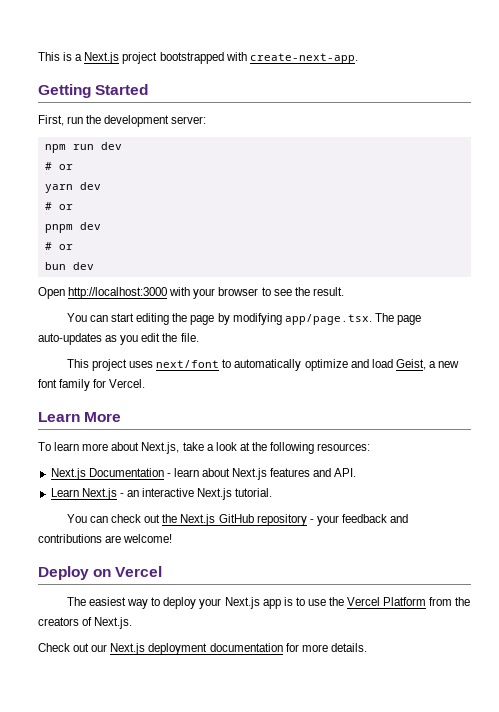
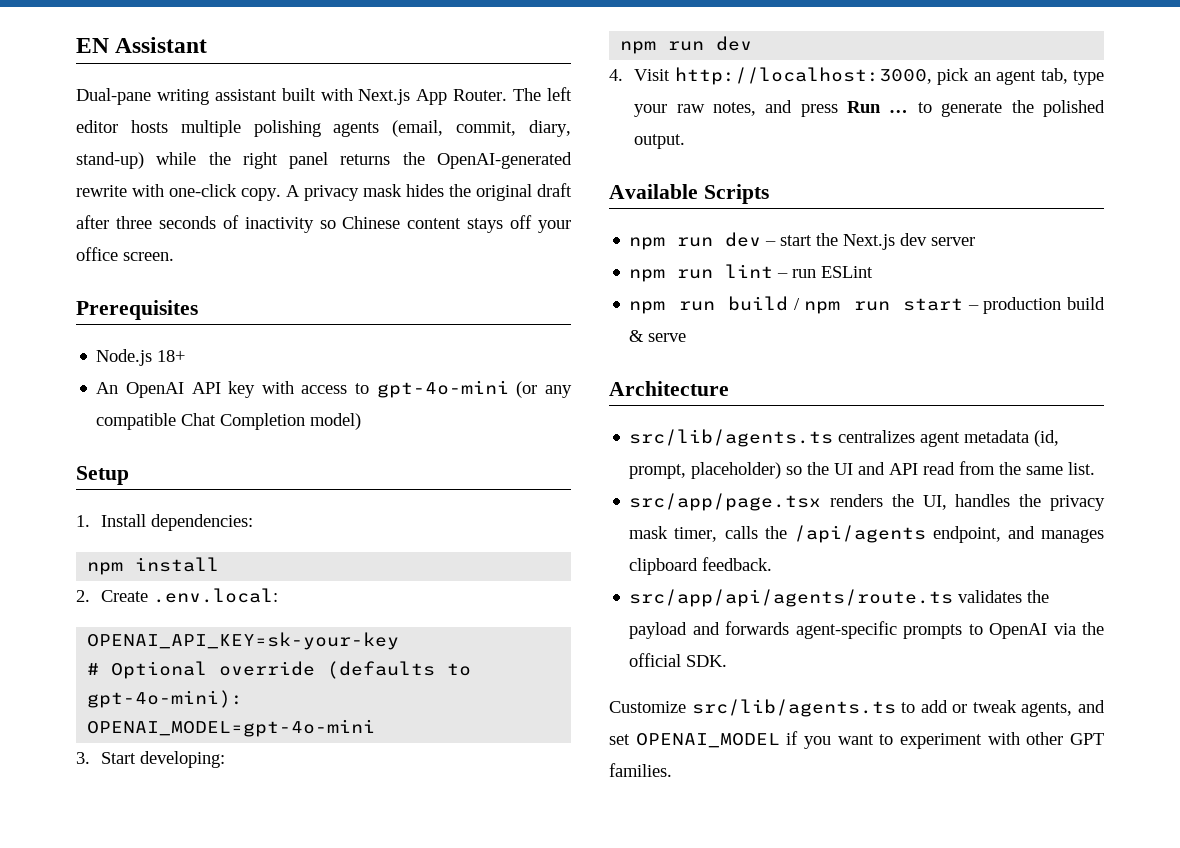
- This is a Next.js project bootstrapped with create-next-app.
- Getting Started
- First, run the development server:
+ EN Assistant
+ Dual-pane writing assistant built with Next.js App Router. The left editor hosts multiple polishing agents (email, commit, diary, stand-up) while the right panel returns the OpenAI-generated rewrite with one-click copy. A privacy mask hides the original draft after three seconds of inactivity so Chinese content stays off your office screen.
+ Prerequisites
+ Node.js 18+
+ An OpenAI API key with access to gpt-4o-mini (or any compatible Chat Completion model)
+ Setup
+ 1. Install dependencies:
+ npm install
+ 2. Create .env.local:
+ OPENAI_API_KEY=sk-your-key
+ # Optional override (defaults to gpt-4o-mini):
+ OPENAI_MODEL=gpt-4o-mini
+ 3. Start developing:
  npm run dev
- # or
- yarn dev
- # or
- pnpm dev
- # or
- bun dev
- Open http://localhost:3000 with your browser to see the result.
- You can start editing the page by modifying app/page.tsx. The page auto-updates as you edit the file.
- This project uses next/font to automatically optimize and load Geist, a new font family for Vercel.
- Learn More
- To learn more about Next.js, take a look at the following resources:
- Next.js Documentation - learn about Next.js features and API.
- Learn Next.js - an interactive Next.js tutorial.
- You can check out the Next.js GitHub repository - your feedback and contributions are welcome!
- Deploy on Vercel
- The easiest way to deploy your Next.js app is to use the Vercel Platform from the creators of Next.js.
- Check out our Next.js deployment documentation for more details.
+ 4. Visit http://localhost:3000, pick an agent tab, type your raw notes, and press Run … to generate the polished output.
+ Available Scripts
+ npm run dev – start the Next.js dev server
+ npm run lint – run ESLint
+ npm run build / npm run start – production build & serve
+ Architecture
+ src/lib/agents.ts centralizes agent metadata (id, prompt, placeholder) so the UI and API read from the same list.
+ src/app/page.tsx renders the UI, handles the privacy mask timer, calls the /api/agents endpoint, and manages clipboard feedback.
+ src/app/api/agents/route.ts validates the payload and forwards agent-specific prompts to OpenAI via the official SDK.
+ Customize src/lib/agents.ts to add or tweak agents, and set OPENAI_MODEL if you want to experiment with other GPT families.

